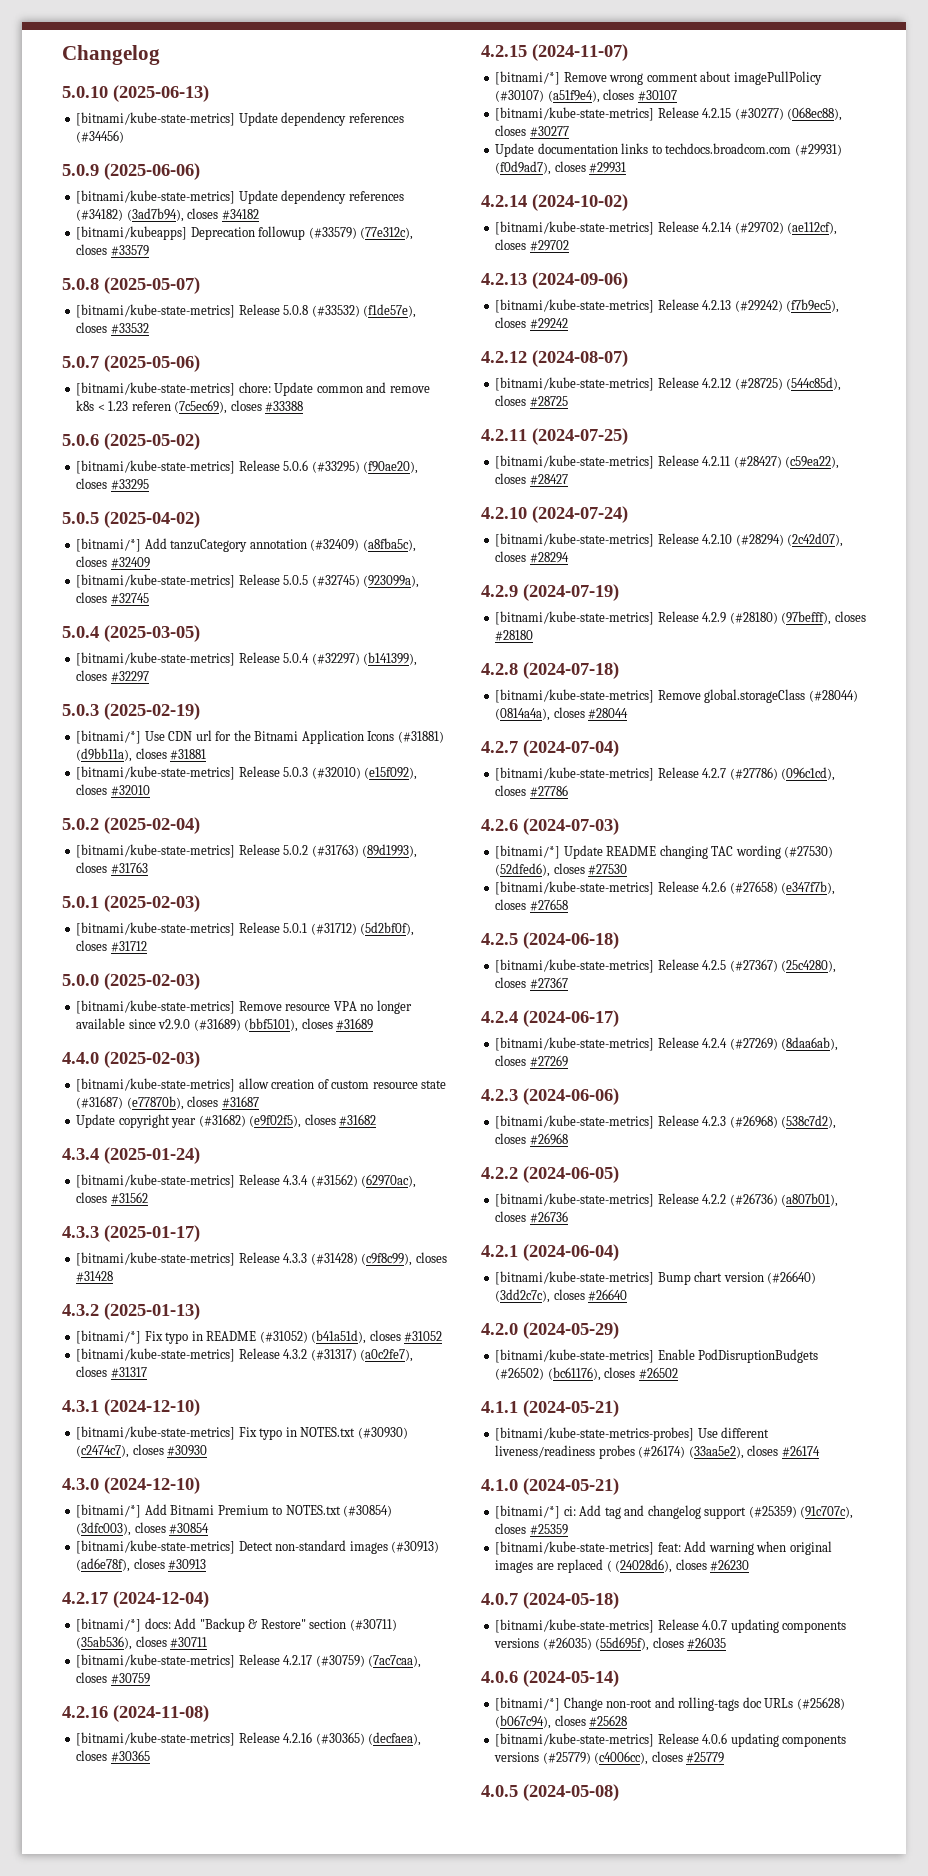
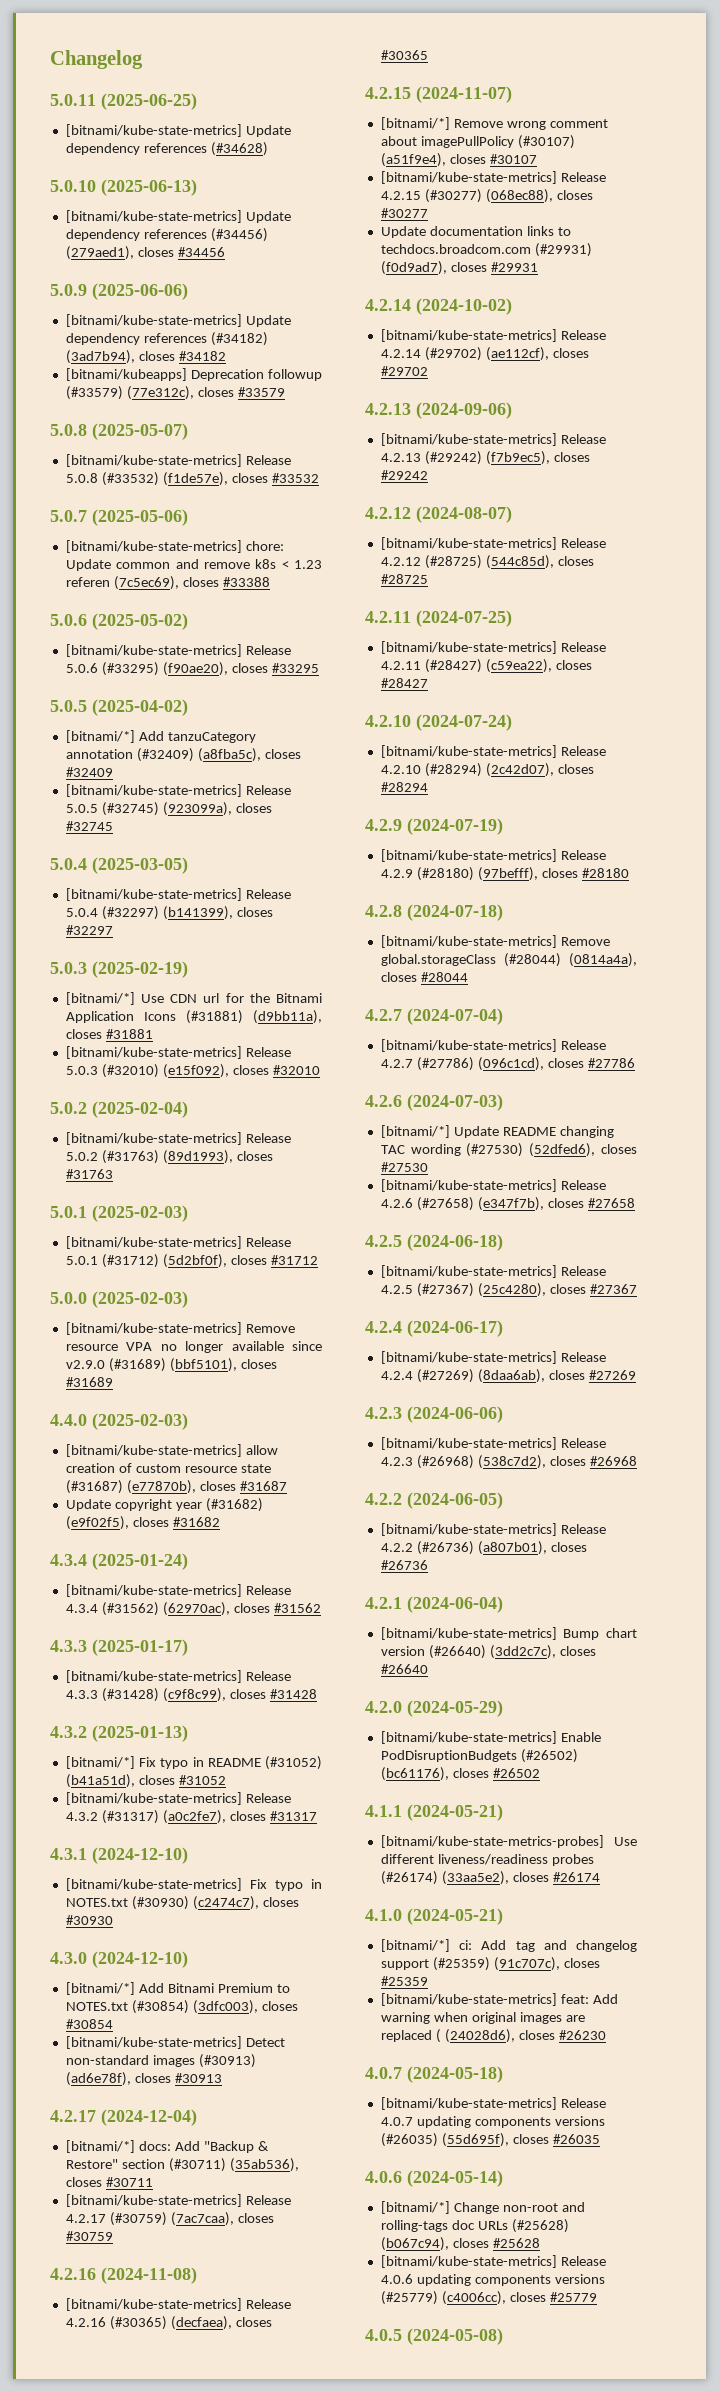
+ 5.0.11 (2025-06-25)
+ [bitnami/kube-state-metrics] Update dependency references (#34628)
- [bitnami/kube-state-metrics] Update dependency references (#34456)
+ [bitnami/kube-state-metrics] Update dependency references (#34456) (279aed1), closes #34456

